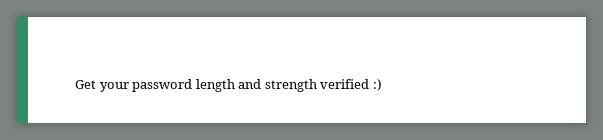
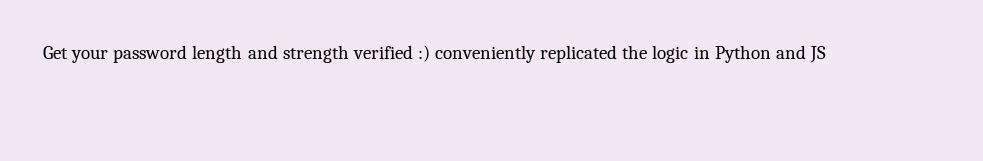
- Get your password length and strength verified :)
+ Get your password length and strength verified :) conveniently replicated the logic in Python and JS

